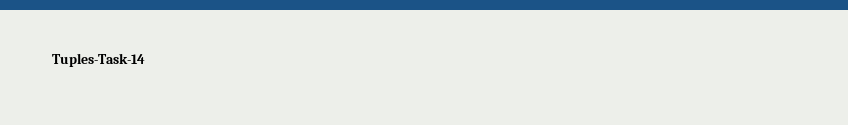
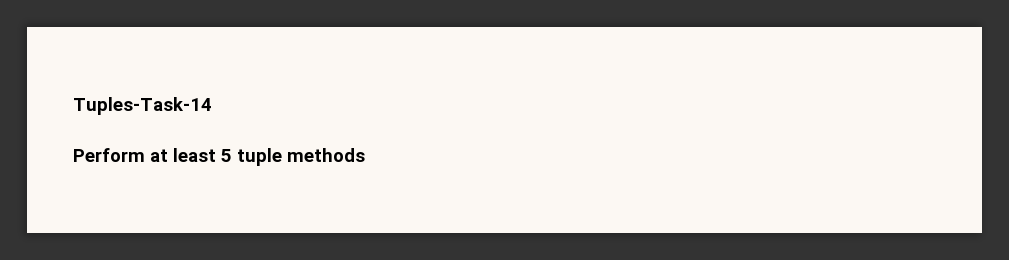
+ Perform at least 5 tuple methods

